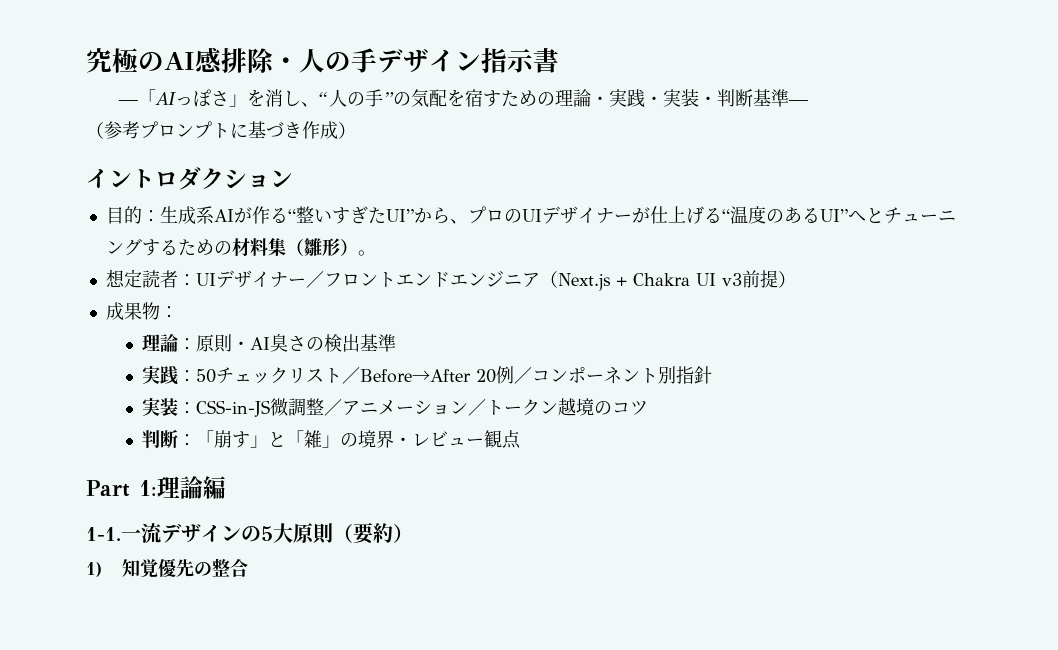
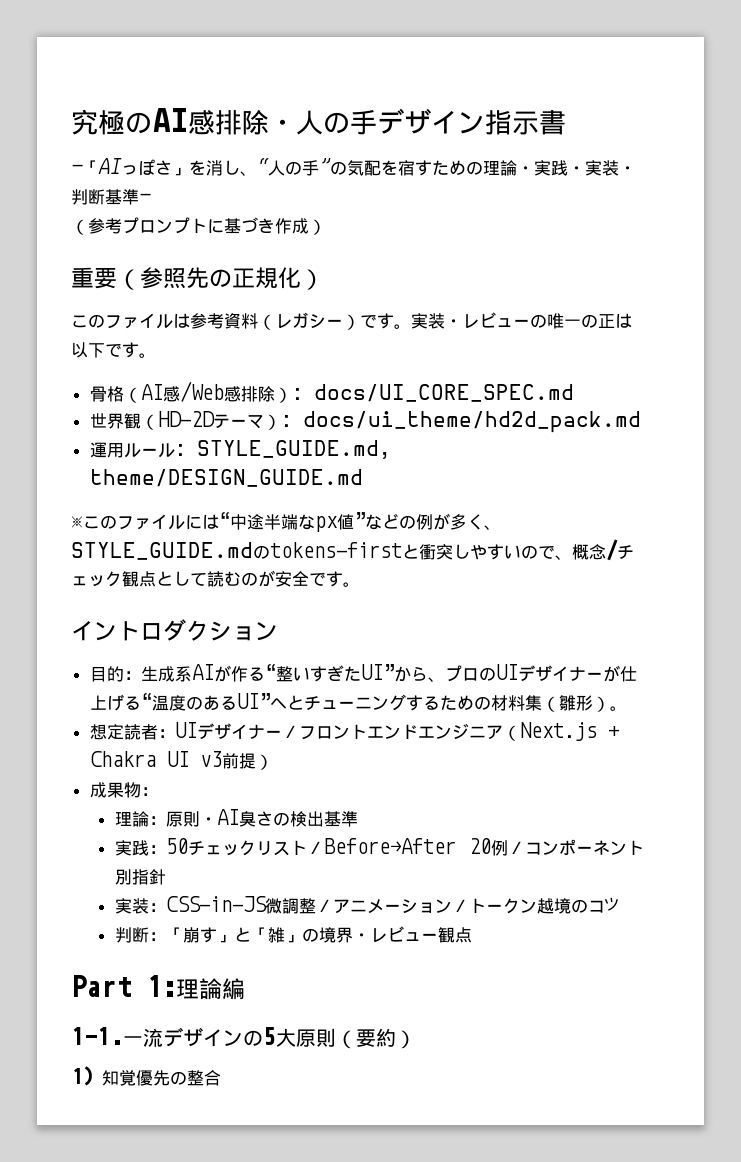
+ 重要（参照先の正規化）
+ このファイルは参考資料（レガシー）です。実装・レビューの唯一の正は以下です。
+ 骨格（AI感/Web感排除）: docs/UI_CORE_SPEC.md
+ 世界観（HD-2Dテーマ）: docs/ui_theme/hd2d_pack.md
+ 運用ルール: STYLE_GUIDE.md, theme/DESIGN_GUIDE.md
+ ※このファイルには“中途半端なpx値”などの例が多く、STYLE_GUIDE.mdのtokens-firstと衝突しやすいので、概念/チェック観点として読むのが安全です。

